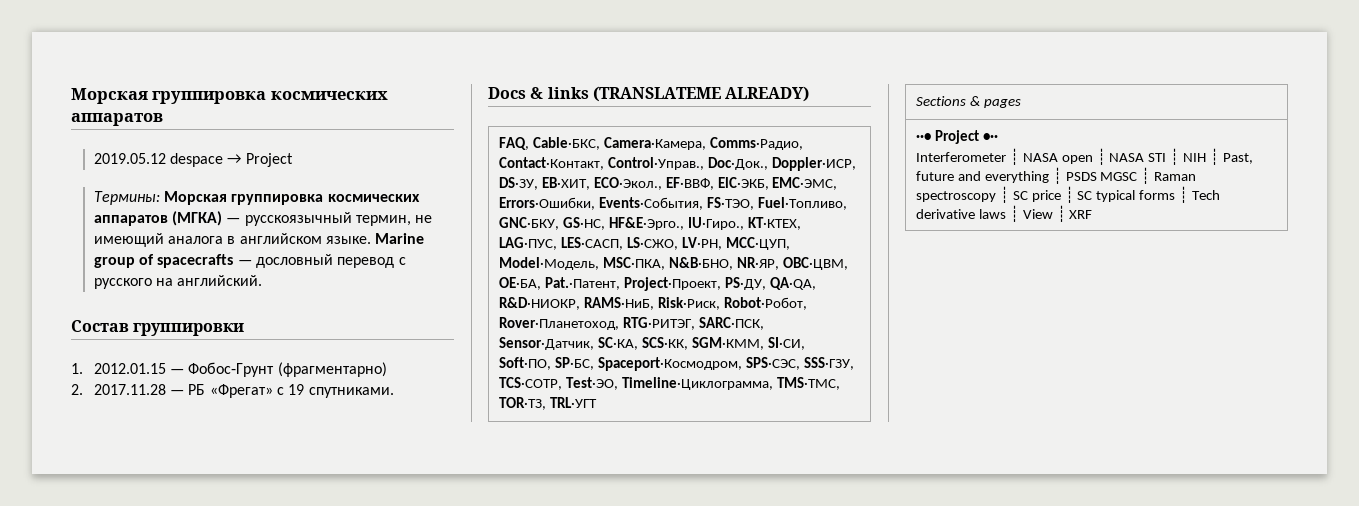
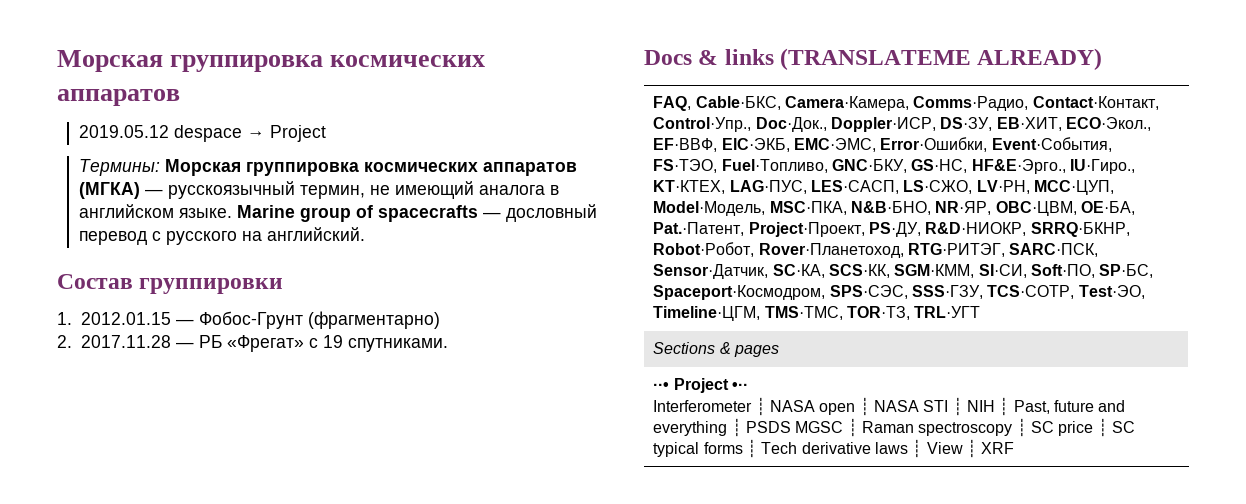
- FAQ, Cable·БКС, Camera·Камера, Comms·Радио, Contact·Контакт, Control·Управ., Doc·Док., Doppler·ИСР, DS·ЗУ, EB·ХИТ, ECO·Экол., EF·ВВФ, ElC·ЭКБ, EMC·ЭМС, Errors·Ошибки, Events·События, FS·ТЭО, Fuel·Топливо, GNC·БКУ, GS·НС, HF&E·Эрго., IU·Гиро., KT·КТЕХ, LAG·ПУC, LES·САСП, LS·СЖО, LV·РН, MCC·ЦУП, Model·Модель, MSC·ПКА, N&B·БНО, NR·ЯР, OBC·ЦВМ, OE·БА, Pat.·Патент, Project·Проект, PS·ДУ, QA·QA, R&D·НИОКР, RAMS·НиБ, Risk·Риск, Robot·Робот, Rover·Планетоход, RTG·РИТЭГ, SARC·ПСК, Sensor·Датчик, SC·КА, SCS·КК, SGM·КММ, SI·СИ, Soft·ПО, SP·БС, Spaceport·Космодром, SPS·СЭС, SSS·ГЗУ, TCS·СОТР, Test·ЭО, Timeline·Циклограмма, TMS·ТМС, TOR·ТЗ, TRL·УГТ
+ FAQ, Cable·БКС, Camera·Камера, Comms·Радио, Contact·Контакт, Control·Упр., Doc·Док., Doppler·ИСР, DS·ЗУ, EB·ХИТ, ECO·Экол., EF·ВВФ, ElC·ЭКБ, EMC·ЭМС, Error·Ошибки, Event·События, FS·ТЭО, Fuel·Топливо, GNC·БКУ, GS·НС, HF&E·Эрго., IU·Гиро., KT·КТЕХ, LAG·ПУC, LES·САСП, LS·СЖО, LV·РН, MCC·ЦУП, Model·Модель, MSC·ПКА, N&B·БНО, NR·ЯР, OBC·ЦВМ, OE·БА, Pat.·Патент, Project·Проект, PS·ДУ, R&D·НИОКР, SRRQ·БКНР, Robot·Робот, Rover·Планетоход, RTG·РИТЭГ, SARC·ПСК, Sensor·Датчик, SC·КА, SCS·КК, SGM·КММ, SI·СИ, Soft·ПО, SP·БС, Spaceport·Космодром, SPS·СЭС, SSS·ГЗУ, TCS·СОТР, Test·ЭО, Timeline·ЦГМ, TMS·ТМС, TOR·ТЗ, TRL·УГТ

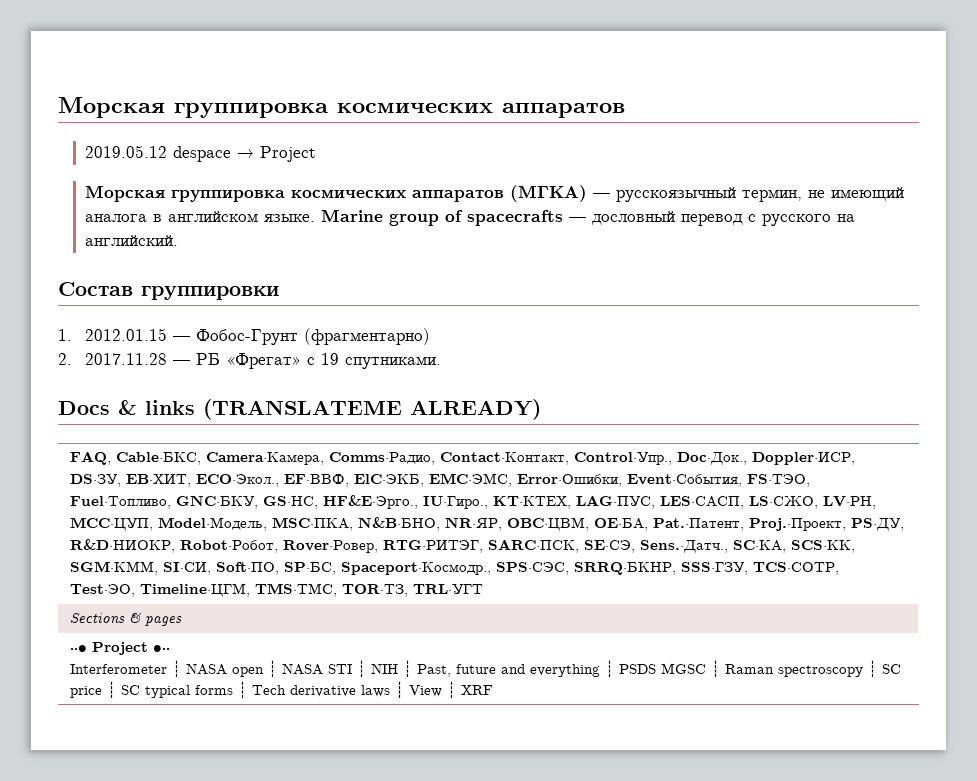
- Термины: Морская группировка космических аппаратов (МГКА) — русскоязычный термин, не имеющий аналога в английском языке.
+ Морская группировка космических аппаратов (МГКА) — русскоязычный термин, не имеющий аналога в английском языке.
- FAQ, Cable·БКС, Camera·Камера, Comms·Радио, Contact·Контакт, Control·Упр., Doc·Док., Doppler·ИСР, DS·ЗУ, EB·ХИТ, ECO·Экол., EF·ВВФ, ElC·ЭКБ, EMC·ЭМС, Error·Ошибки, Event·События, FS·ТЭО, Fuel·Топливо, GNC·БКУ, GS·НС, HF&E·Эрго., IU·Гиро., KT·КТЕХ, LAG·ПУC, LES·САСП, LS·СЖО, LV·РН, MCC·ЦУП, Model·Модель, MSC·ПКА, N&B·БНО, NR·ЯР, OBC·ЦВМ, OE·БА, Pat.·Патент, Project·Проект, PS·ДУ, R&D·НИОКР, SRRQ·БКНР, Robot·Робот, Rover·Планетоход, RTG·РИТЭГ, SARC·ПСК, Sensor·Датчик, SC·КА, SCS·КК, SGM·КММ, SI·СИ, Soft·ПО, SP·БС, Spaceport·Космодром, SPS·СЭС, SSS·ГЗУ, TCS·СОТР, Test·ЭО, Timeline·ЦГМ, TMS·ТМС, TOR·ТЗ, TRL·УГТ
+ FAQ, Cable·БКС, Camera·Камера, Comms·Радио, Contact·Контакт, Control·Упр., Doc·Док., Doppler·ИСР, DS·ЗУ, EB·ХИТ, ECO·Экол., EF·ВВФ, ElC·ЭКБ, EMC·ЭМС, Error·Ошибки, Event·События, FS·ТЭО, Fuel·Топливо, GNC·БКУ, GS·НС, HF&E·Эрго., IU·Гиро., KT·КТЕХ, LAG·ПУC, LES·САСП, LS·СЖО, LV·РН, MCC·ЦУП, Model·Модель, MSC·ПКА, N&B·БНО, NR·ЯР, OBC·ЦВМ, OE·БА, Pat.·Патент, Proj.·Проект, PS·ДУ, R&D·НИОКР, Robot·Робот, Rover·Ровер, RTG·РИТЭГ, SARC·ПСК, SE·СЭ, Sens.·Датч., SC·КА, SCS·КК, SGM·КММ, SI·СИ, Soft·ПО, SP·БС, Spaceport·Космодр., SPS·СЭС, SRRQ·БКНР, SSS·ГЗУ, TCS·СОТР, Test·ЭО, Timeline·ЦГМ, TMS·ТМС, TOR·ТЗ, TRL·УГТ

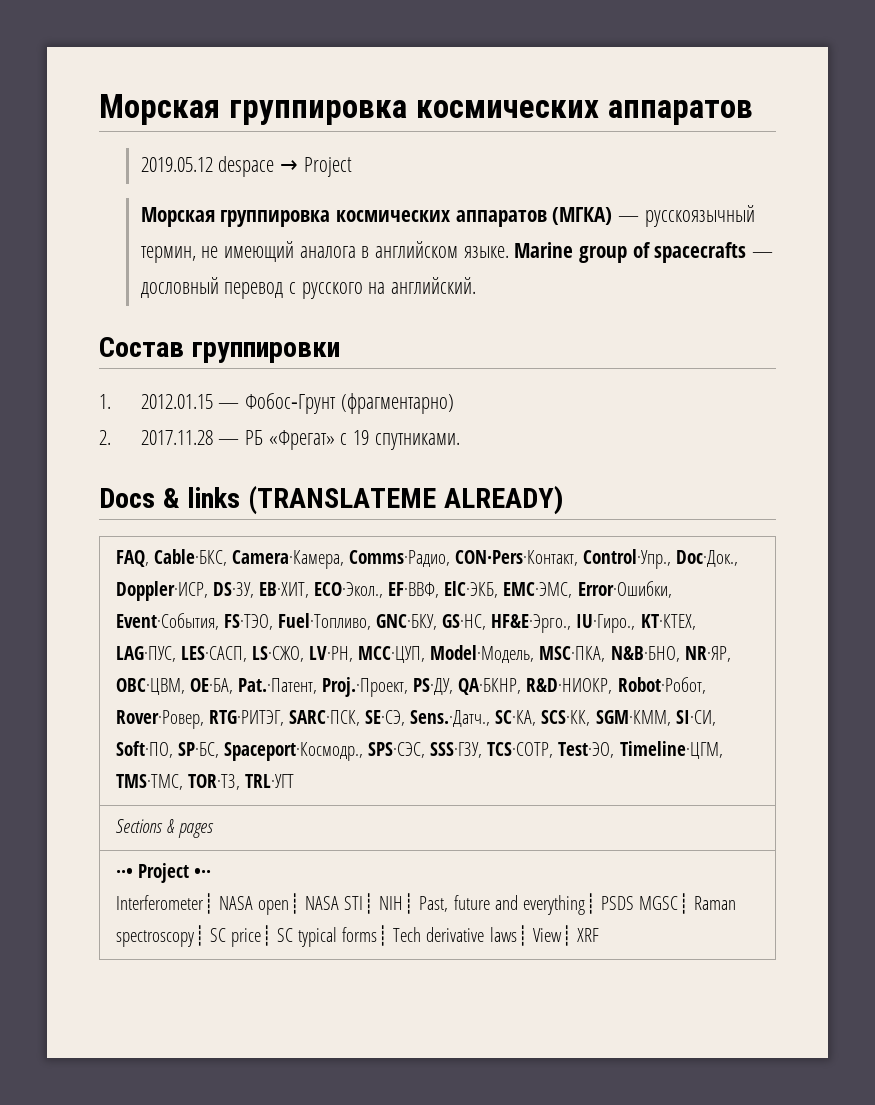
- FAQ, Cable·БКС, Camera·Камера, Comms·Радио, Contact·Контакт, Control·Упр., Doc·Док., Doppler·ИСР, DS·ЗУ, EB·ХИТ, ECO·Экол., EF·ВВФ, ElC·ЭКБ, EMC·ЭМС, Error·Ошибки, Event·События, FS·ТЭО, Fuel·Топливо, GNC·БКУ, GS·НС, HF&E·Эрго., IU·Гиро., KT·КТЕХ, LAG·ПУC, LES·САСП, LS·СЖО, LV·РН, MCC·ЦУП, Model·Модель, MSC·ПКА, N&B·БНО, NR·ЯР, OBC·ЦВМ, OE·БА, Pat.·Патент, Proj.·Проект, PS·ДУ, R&D·НИОКР, Robot·Робот, Rover·Ровер, RTG·РИТЭГ, SARC·ПСК, SE·СЭ, Sens.·Датч., SC·КА, SCS·КК, SGM·КММ, SI·СИ, Soft·ПО, SP·БС, Spaceport·Космодр., SPS·СЭС, SRRQ·БКНР, SSS·ГЗУ, TCS·СОТР, Test·ЭО, Timeline·ЦГМ, TMS·ТМС, TOR·ТЗ, TRL·УГТ
+ FAQ, Cable·БКС, Camera·Камера, Comms·Радио, CON·Pers·Контакт, Control·Упр., Doc·Док., Doppler·ИСР, DS·ЗУ, EB·ХИТ, ECO·Экол., EF·ВВФ, ElC·ЭКБ, EMC·ЭМС, Error·Ошибки, Event·События, FS·ТЭО, Fuel·Топливо, GNC·БКУ, GS·НС, HF&E·Эрго., IU·Гиро., KT·КТЕХ, LAG·ПУC, LES·САСП, LS·СЖО, LV·РН, MCC·ЦУП, Model·Модель, MSC·ПКА, N&B·БНО, NR·ЯР, OBC·ЦВМ, OE·БА, Pat.·Патент, Proj.·Проект, PS·ДУ, QA·БКНР, R&D·НИОКР, Robot·Робот, Rover·Ровер, RTG·РИТЭГ, SARC·ПСК, SE·СЭ, Sens.·Датч., SC·КА, SCS·КК, SGM·КММ, SI·СИ, Soft·ПО, SP·БС, Spaceport·Космодр., SPS·СЭС, SSS·ГЗУ, TCS·СОТР, Test·ЭО, Timeline·ЦГМ, TMS·ТМС, TOR·ТЗ, TRL·УГТ
  ··• Project •··
- Interferometer ┊ NASA open ┊ NASA STI ┊ NIH ┊ Past, future and everything ┊ PSDS MGSC ┊ Raman spectroscopy ┊ SC price ┊ SC typical forms ┊ Tech derivative laws ┊ View ┊ XRF
+ Interferometer┊ NASA open┊ NASA STI┊ NIH┊ Past, future and everything┊ PSDS MGSC┊ Raman spectroscopy┊ SC price┊ SC typical forms┊ Tech derivative laws┊ View┊ XRF

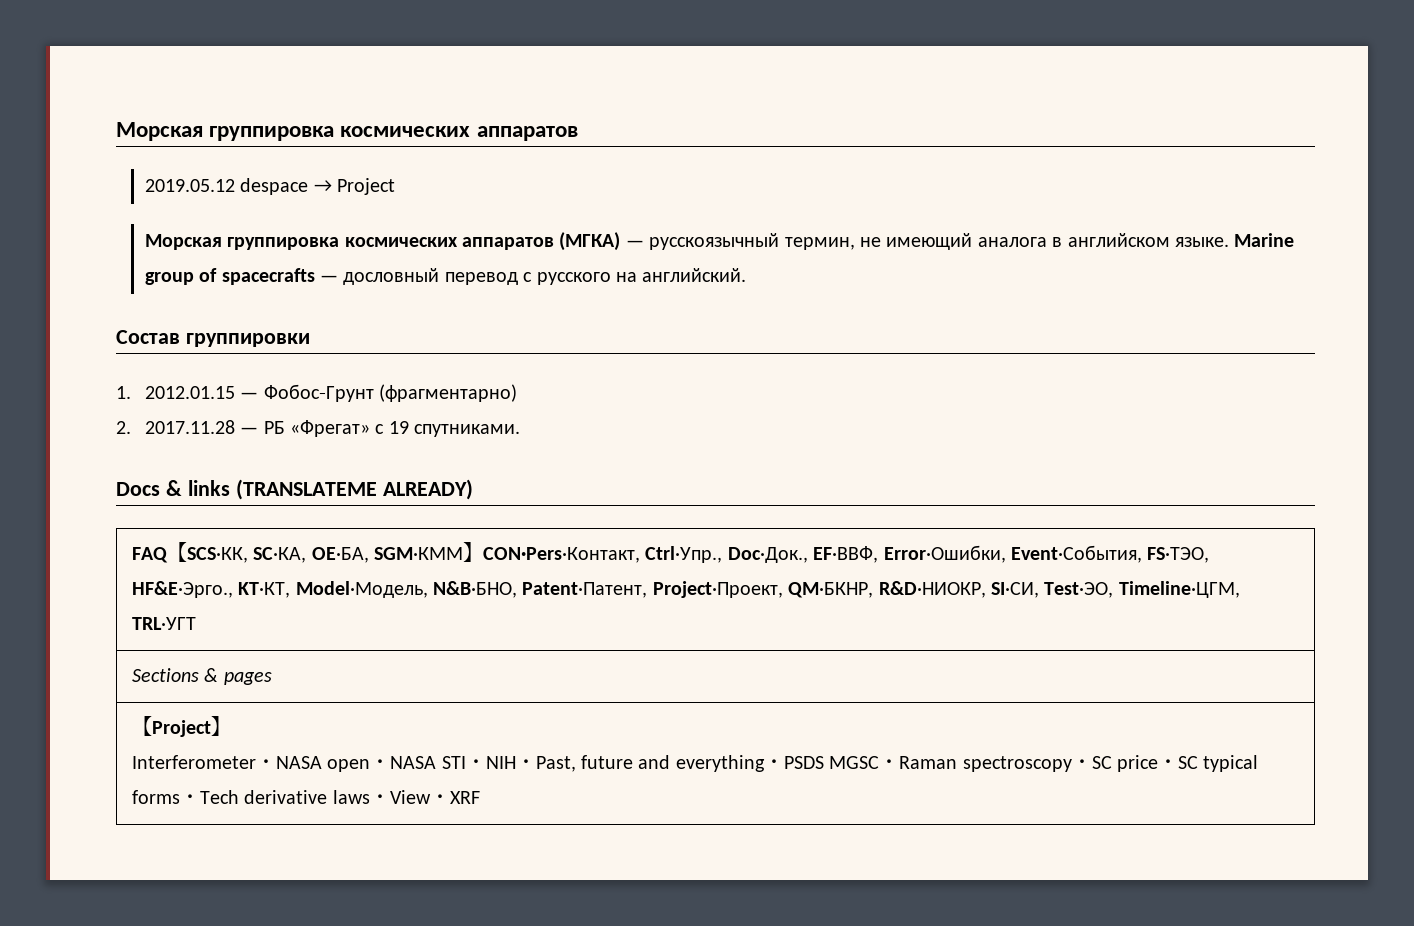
- FAQ, Cable·БКС, Camera·Камера, Comms·Радио, CON·Pers·Контакт, Control·Упр., Doc·Док., Doppler·ИСР, DS·ЗУ, EB·ХИТ, ECO·Экол., EF·ВВФ, ElC·ЭКБ, EMC·ЭМС, Error·Ошибки, Event·События, FS·ТЭО, Fuel·Топливо, GNC·БКУ, GS·НС, HF&E·Эрго., IU·Гиро., KT·КТЕХ, LAG·ПУC, LES·САСП, LS·СЖО, LV·РН, MCC·ЦУП, Model·Модель, MSC·ПКА, N&B·БНО, NR·ЯР, OBC·ЦВМ, OE·БА, Pat.·Патент, Proj.·Проект, PS·ДУ, QA·БКНР, R&D·НИОКР, Robot·Робот, Rover·Ровер, RTG·РИТЭГ, SARC·ПСК, SE·СЭ, Sens.·Датч., SC·КА, SCS·КК, SGM·КММ, SI·СИ, Soft·ПО, SP·БС, Spaceport·Космодр., SPS·СЭС, SSS·ГЗУ, TCS·СОТР, Test·ЭО, Timeline·ЦГМ, TMS·ТМС, TOR·ТЗ, TRL·УГТ
+ FAQ【SCS·КК, SC·КА, OE·БА, SGM·КММ】CON·Pers·Контакт, Ctrl·Упр., Doc·Док., EF·ВВФ, Error·Ошибки, Event·События, FS·ТЭО, HF&E·Эрго., KT·КТ, Model·Модель, N&B·БНО, Patent·Патент, Project·Проект, QM·БКНР, R&D·НИОКР, SI·СИ, Test·ЭО, Timeline·ЦГМ, TRL·УГТ
  Sections & pages
- ··• Project •··
- Interferometer┊ NASA open┊ NASA STI┊ NIH┊ Past, future and everything┊ PSDS MGSC┊ Raman spectroscopy┊ SC price┊ SC typical forms┊ Tech derivative laws┊ View┊ XRF
+ 【Project】
+ Interferometer・NASA open・NASA STI・NIH・Past, future and everything・PSDS MGSC・Raman spectroscopy・SC price・SC typical forms・Tech derivative laws・View・XRF

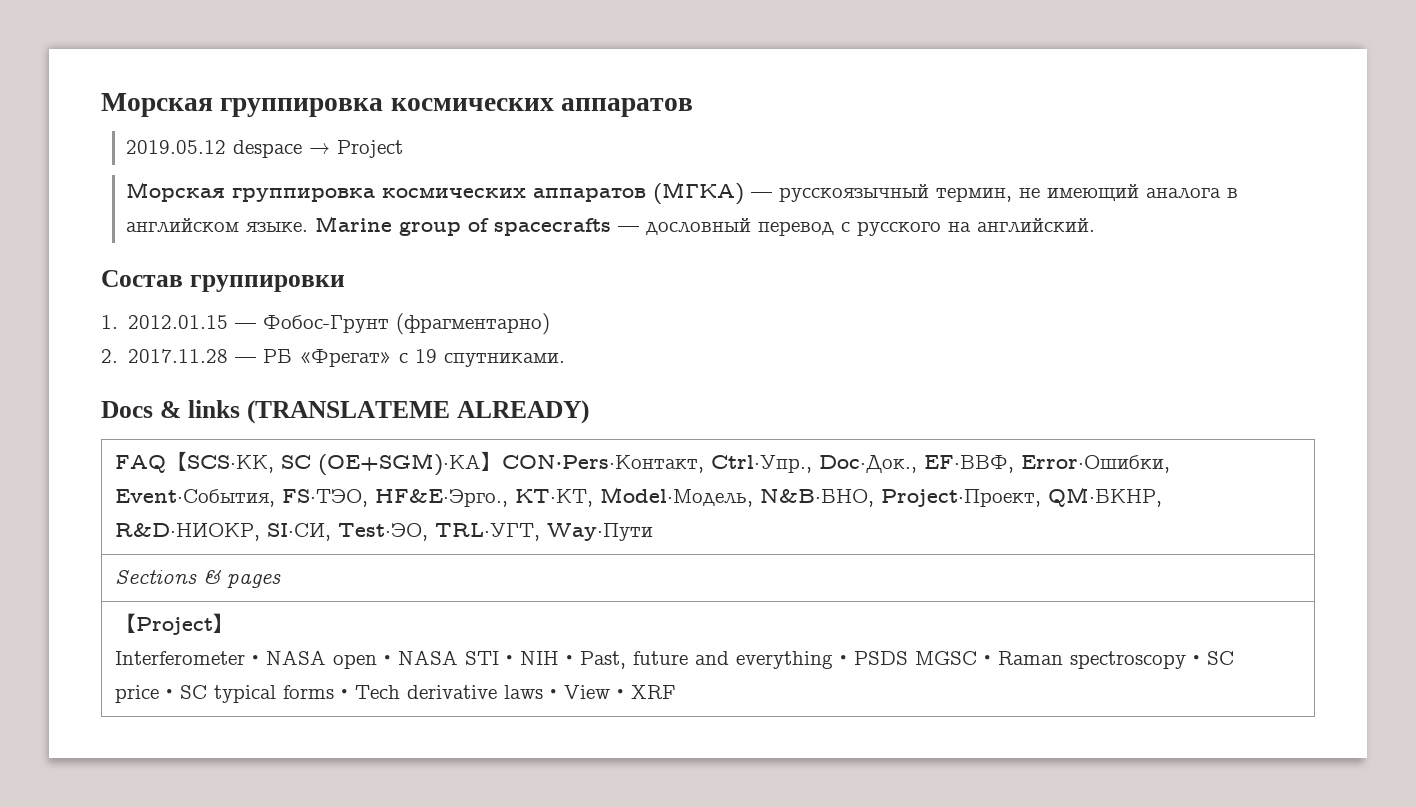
- FAQ【SCS·КК, SC·КА, OE·БА, SGM·КММ】CON·Pers·Контакт, Ctrl·Упр., Doc·Док., EF·ВВФ, Error·Ошибки, Event·События, FS·ТЭО, HF&E·Эрго., KT·КТ, Model·Модель, N&B·БНО, Patent·Патент, Project·Проект, QM·БКНР, R&D·НИОКР, SI·СИ, Test·ЭО, Timeline·ЦГМ, TRL·УГТ
+ FAQ【SCS·КК, SC (OE+SGM)·КА】CON·Pers·Контакт, Ctrl·Упр., Doc·Док., EF·ВВФ, Error·Ошибки, Event·События, FS·ТЭО, HF&E·Эрго., KT·КТ, Model·Модель, N&B·БНО, Project·Проект, QM·БКНР, R&D·НИОКР, SI·СИ, Test·ЭО, TRL·УГТ, Way·Пути

